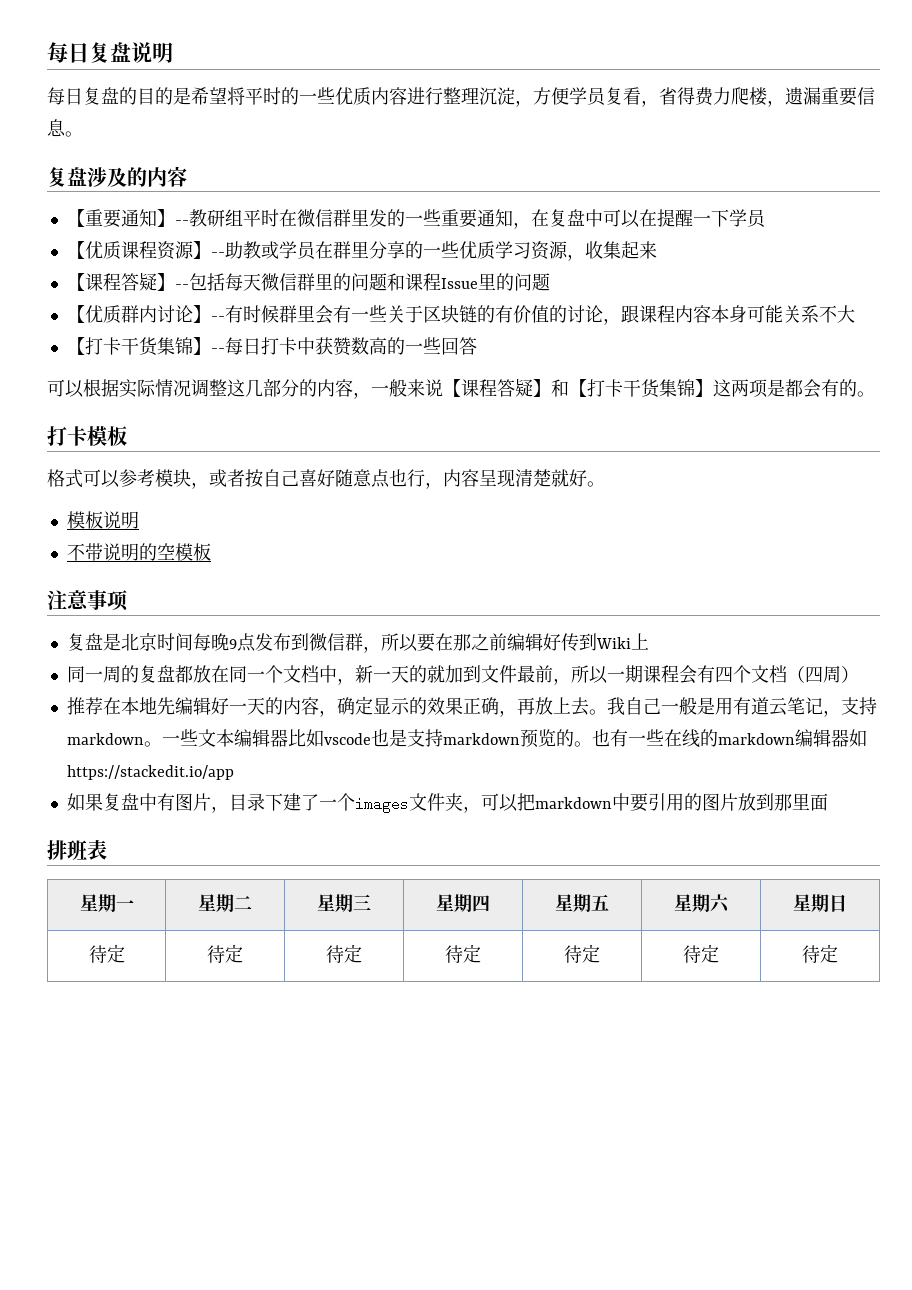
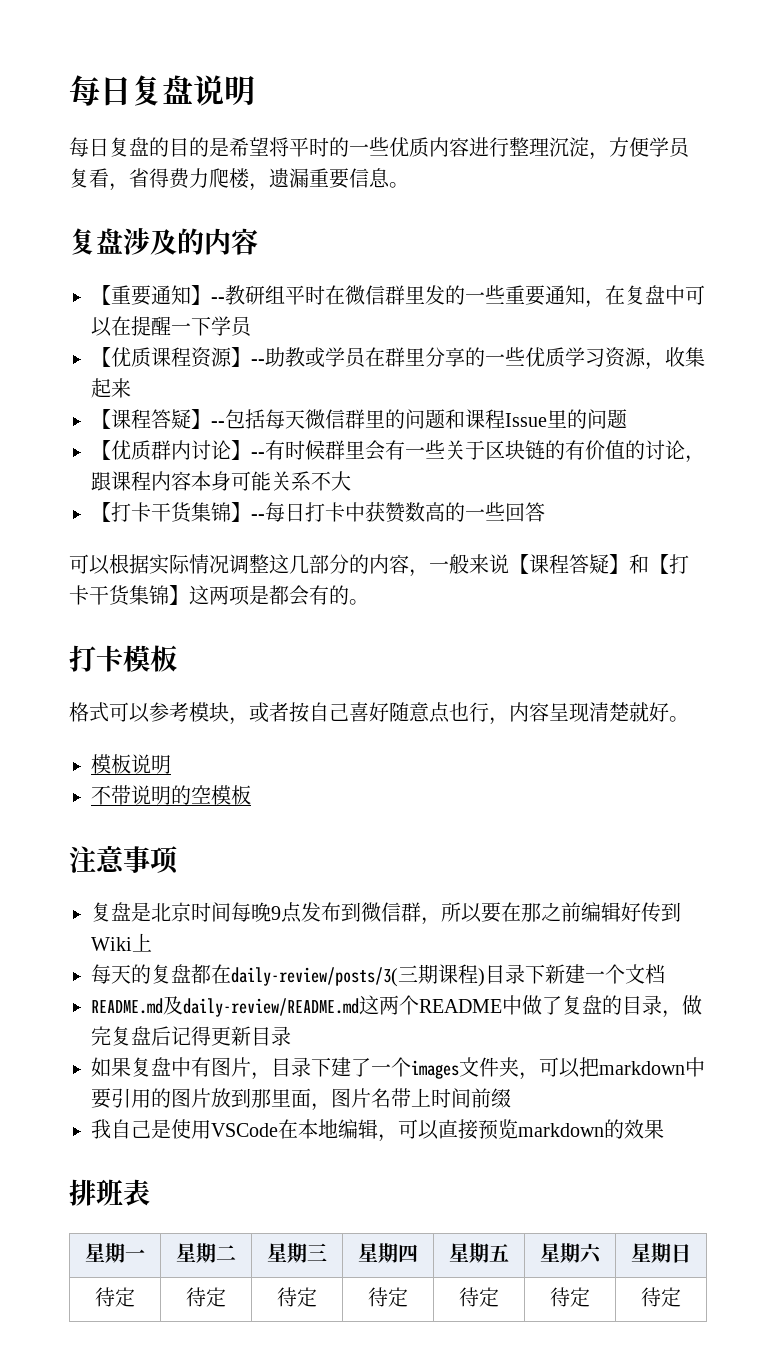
- 同一周的复盘都放在同一个文档中，新一天的就加到文件最前，所以一期课程会有四个文档（四周）
- 推荐在本地先编辑好一天的内容，确定显示的效果正确，再放上去。我自己一般是用有道云笔记，支持markdown。一些文本编辑器比如vscode也是支持markdown预览的。也有一些在线的markdown编辑器如https://stackedit.io/app
+ 每天的复盘都在daily-review/posts/3(三期课程)目录下新建一个文档
+ README.md及daily-review/README.md这两个README中做了复盘的目录，做完复盘后记得更新目录
- 如果复盘中有图片，目录下建了一个images文件夹，可以把markdown中要引用的图片放到那里面
+ 如果复盘中有图片，目录下建了一个images文件夹，可以把markdown中要引用的图片放到那里面，图片名带上时间前缀
+ 我自己是使用VSCode在本地编辑，可以直接预览markdown的效果

